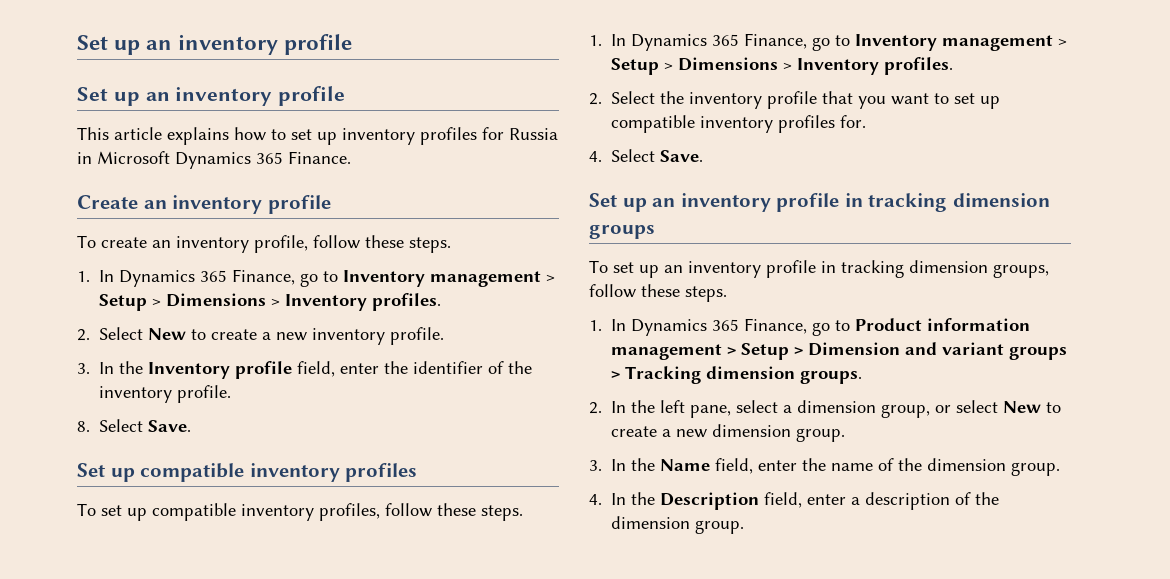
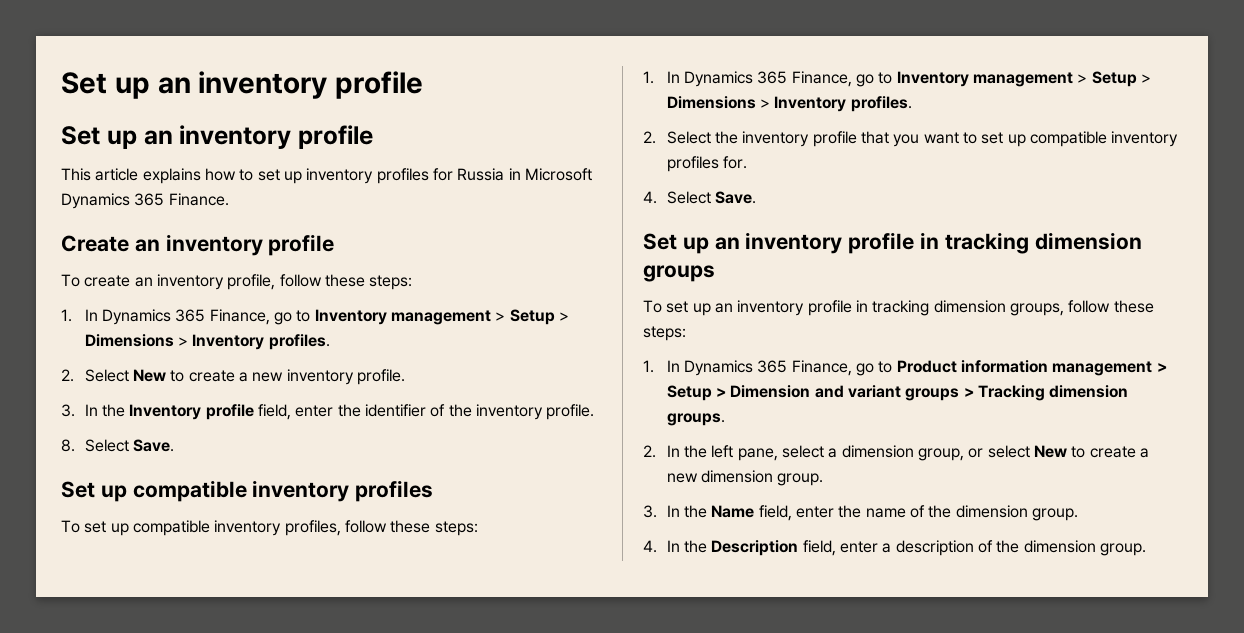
- To create an inventory profile, follow these steps.
+ To create an inventory profile, follow these steps:
- To set up compatible inventory profiles, follow these steps.
+ To set up compatible inventory profiles, follow these steps:
- To set up an inventory profile in tracking dimension groups, follow these steps.
+ To set up an inventory profile in tracking dimension groups, follow these steps:

